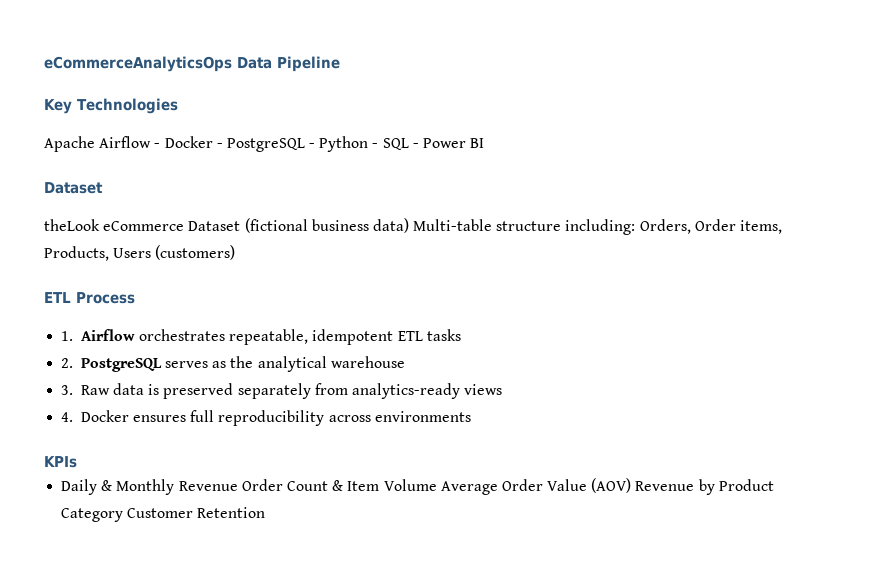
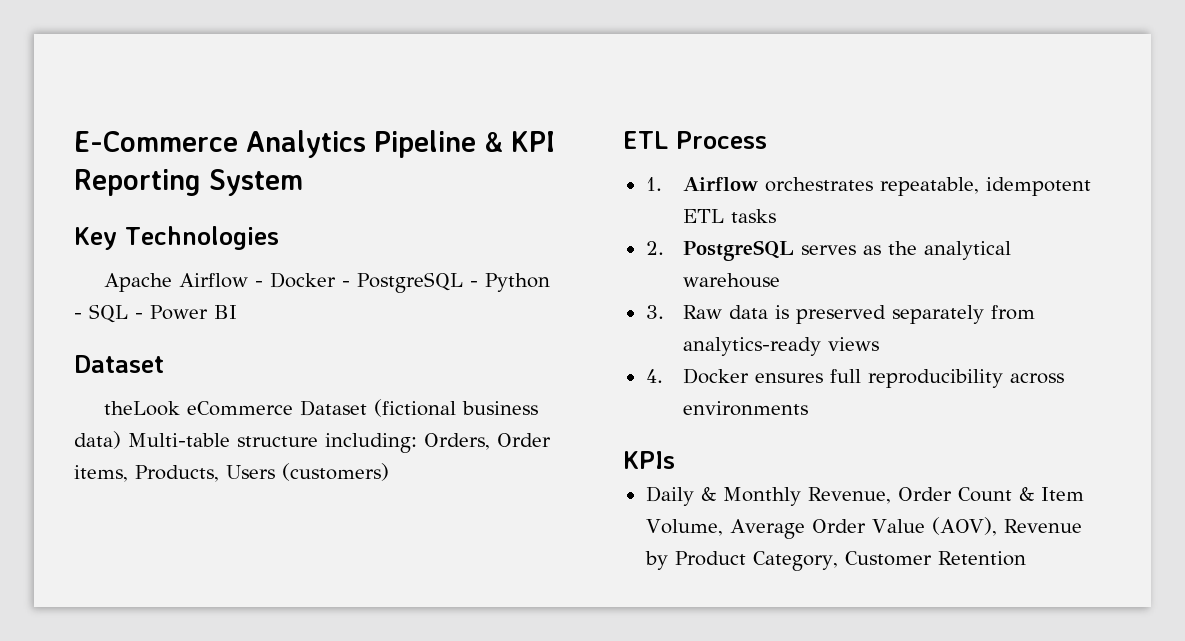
- eCommerceAnalyticsOps Data Pipeline
+ E-Commerce Analytics Pipeline & KPI Reporting System
- Daily & Monthly Revenue Order Count & Item Volume Average Order Value (AOV) Revenue by Product Category Customer Retention
+ Daily & Monthly Revenue, Order Count & Item Volume, Average Order Value (AOV), Revenue by Product Category, Customer Retention

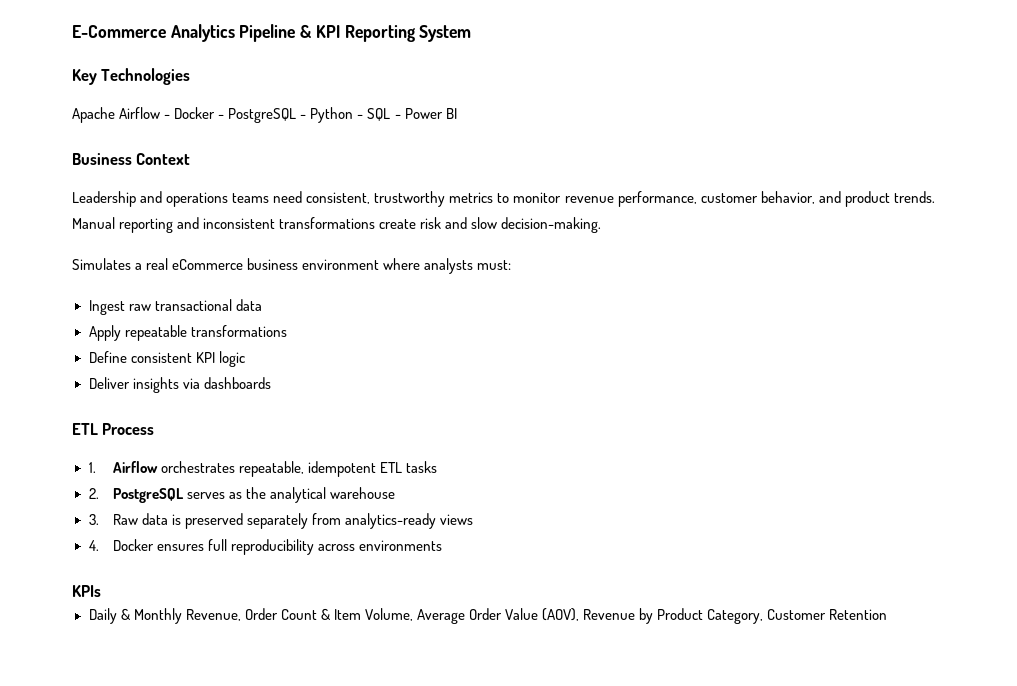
  Apache Airflow - Docker - PostgreSQL - Python - SQL - Power BI
- Dataset
- theLook eCommerce Dataset (fictional business data) Multi-table structure including: Orders, Order items, Products, Users (customers)
+ Business Context
+ Leadership and operations teams need consistent, trustworthy metrics to monitor revenue performance, customer behavior, and product trends. Manual reporting and inconsistent transformations create risk and slow decision-making.
+ Simulates a real eCommerce business environment where analysts must:
+ Ingest raw transactional data
+ Apply repeatable transformations
+ Define consistent KPI logic
+ Deliver insights via dashboards

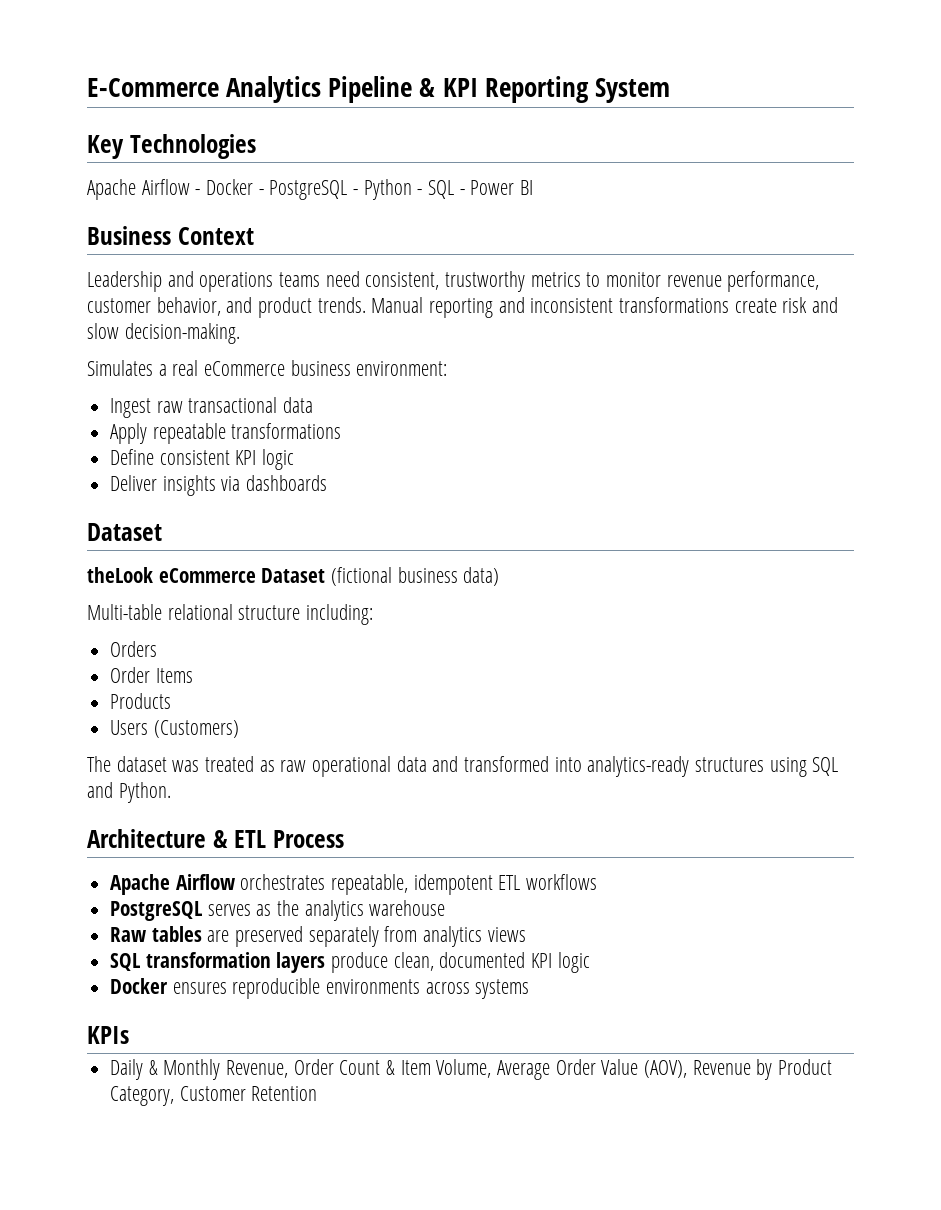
- Simulates a real eCommerce business environment where analysts must:
+ Simulates a real eCommerce business environment:
  Deliver insights via dashboards
- ETL Process
+ Dataset
+ theLook eCommerce Dataset (fictional business data)
+ Multi-table relational structure including:
+ Orders
+ Order Items
+ Products
+ Users (Customers)
+ The dataset was treated as raw operational data and transformed into analytics-ready structures using SQL and Python.
+ Architecture & ETL Process
- 1. Airflow orchestrates repeatable, idempotent ETL tasks
- 2. PostgreSQL serves as the analytical warehouse
+ Apache Airflow orchestrates repeatable, idempotent ETL workflows
+ PostgreSQL serves as the analytics warehouse
- 3. Raw data is preserved separately from analytics-ready views
+ Raw tables are preserved separately from analytics views
- 4. Docker ensures full reproducibility across environments
+ SQL transformation layers produce clean, documented KPI logic
+ Docker ensures reproducible environments across systems

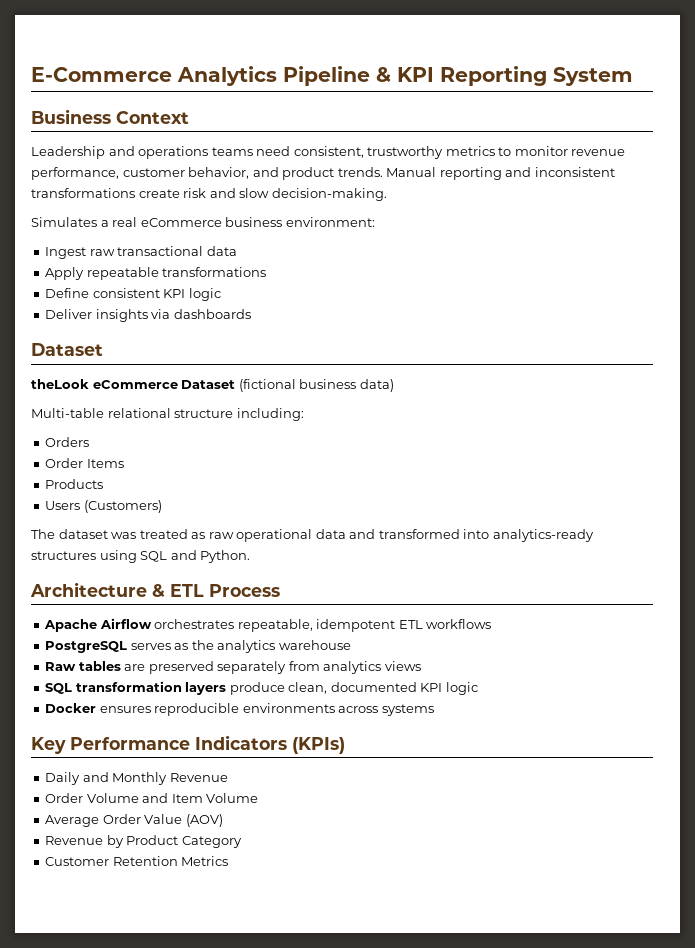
- Key Technologies
- Apache Airflow - Docker - PostgreSQL - Python - SQL - Power BI
- KPIs
- Daily & Monthly Revenue, Order Count & Item Volume, Average Order Value (AOV), Revenue by Product Category, Customer Retention
+ Key Performance Indicators (KPIs)
+ Daily and Monthly Revenue
+ Order Volume and Item Volume
+ Average Order Value (AOV)
+ Revenue by Product Category
+ Customer Retention Metrics

